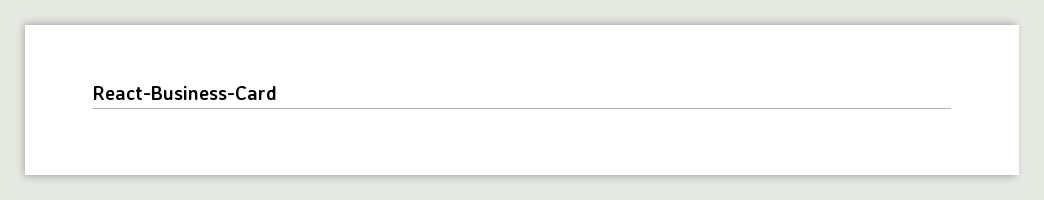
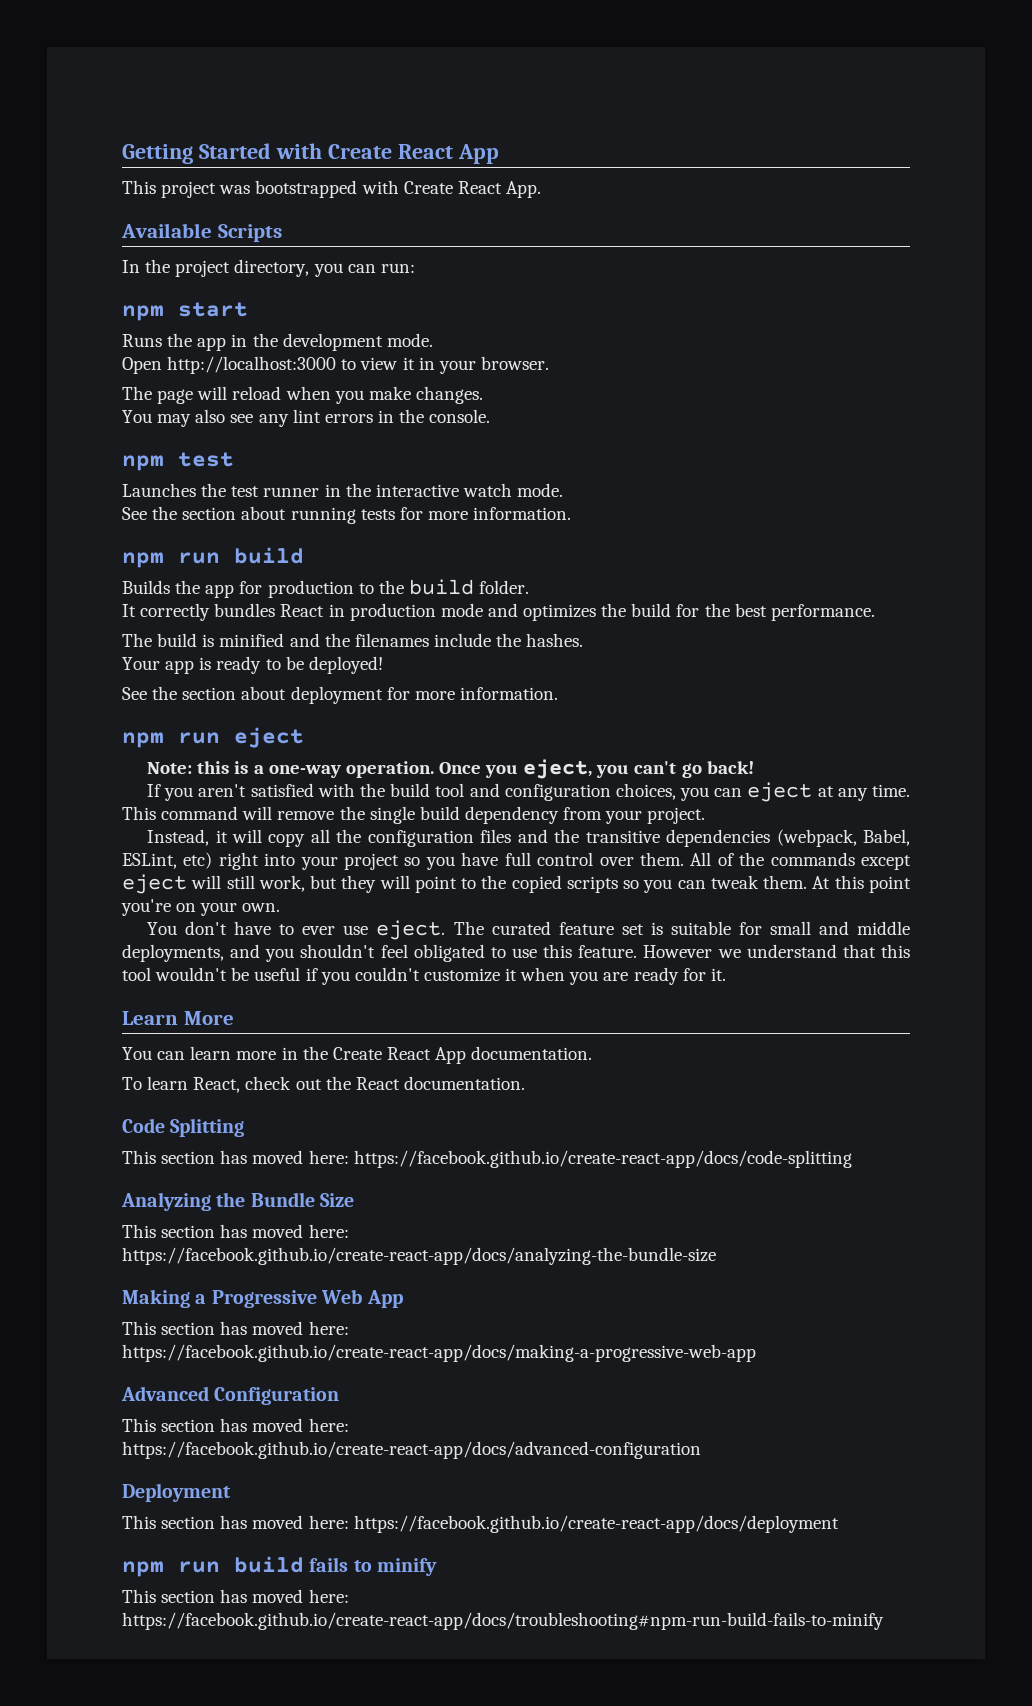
- React-Business-Card
+ Getting Started with Create React App
+ This project was bootstrapped with Create React App.
+ Available Scripts
+ In the project directory, you can run:
+ npm start
+ Runs the app in the development mode.
+ Open http://localhost:3000 to view it in your browser.
+ The page will reload when you make changes.
+ You may also see any lint errors in the console.
+ npm test
+ Launches the test runner in the interactive watch mode.
+ See the section about running tests for more information.
+ npm run build
+ Builds the app for production to the build folder.
+ It correctly bundles React in production mode and optimizes the build for the best performance.
+ The build is minified and the filenames include the hashes.
+ Your app is ready to be deployed!
+ See the section about deployment for more information.
+ npm run eject
+ Note: this is a one-way operation. Once you eject, you can't go back!
+ If you aren't satisfied with the build tool and configuration choices, you can eject at any time. This command will remove the single build dependency from your project.
+ Instead, it will copy all the configuration files and the transitive dependencies (webpack, Babel, ESLint, etc) right into your project so you have full control over them. All of the commands except eject will still work, but they will point to the copied scripts so you can tweak them. At this point you're on your own.
+ You don't have to ever use eject. The curated feature set is suitable for small and middle deployments, and you shouldn't feel obligated to use this feature. However we understand that this tool wouldn't be useful if you couldn't customize it when you are ready for it.
+ Learn More
+ You can learn more in the Create React App documentation.
+ To learn React, check out the React documentation.
+ Code Splitting
+ This section has moved here: https://facebook.github.io/create-react-app/docs/code-splitting
+ Analyzing the Bundle Size
+ This section has moved here: https://facebook.github.io/create-react-app/docs/analyzing-the-bundle-size
+ Making a Progressive Web App
+ This section has moved here: https://facebook.github.io/create-react-app/docs/making-a-progressive-web-app
+ Advanced Configuration
+ This section has moved here: https://facebook.github.io/create-react-app/docs/advanced-configuration
+ Deployment
+ This section has moved here: https://facebook.github.io/create-react-app/docs/deployment
+ npm run build fails to minify
+ This section has moved here: https://facebook.github.io/create-react-app/docs/troubleshooting#npm-run-build-fails-to-minify

